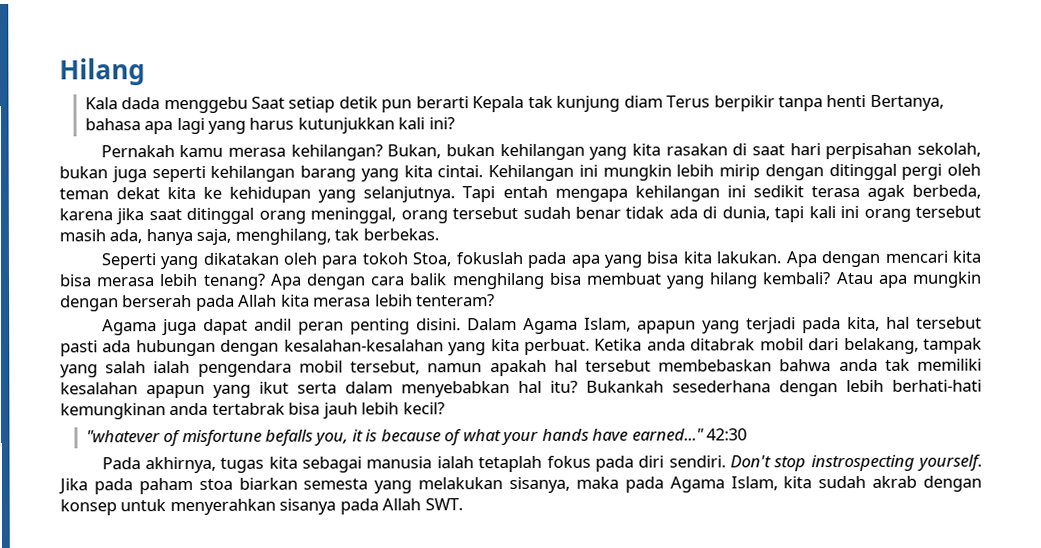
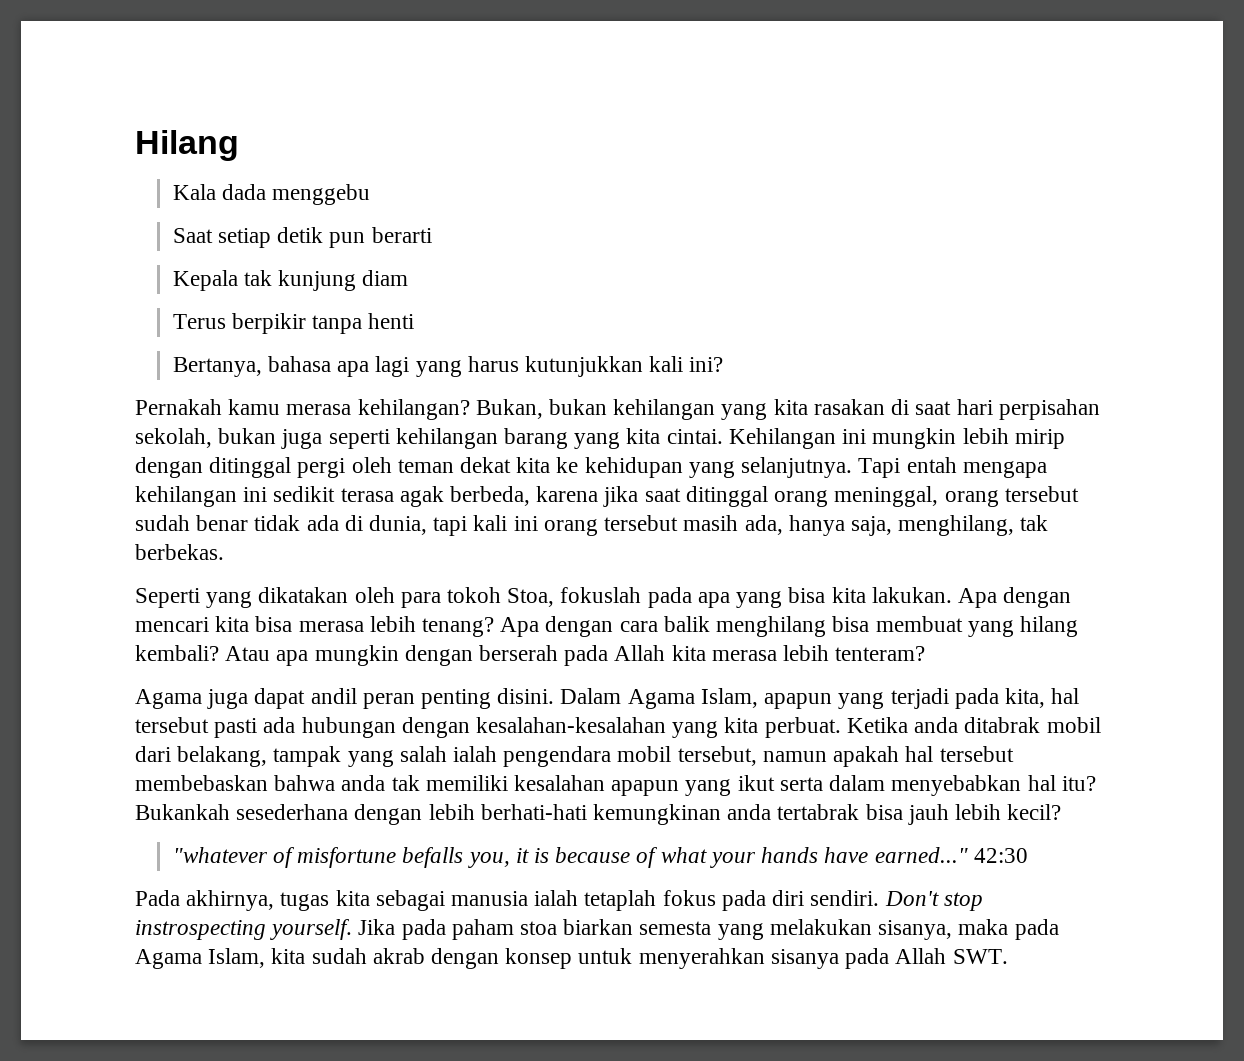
- Kala dada menggebu Saat setiap detik pun berarti Kepala tak kunjung diam Terus berpikir tanpa henti Bertanya, bahasa apa lagi yang harus kutunjukkan kali ini?
+ Kala dada menggebu
+ Saat setiap detik pun berarti
+ Kepala tak kunjung diam
+ Terus berpikir tanpa henti
+ Bertanya, bahasa apa lagi yang harus kutunjukkan kali ini?

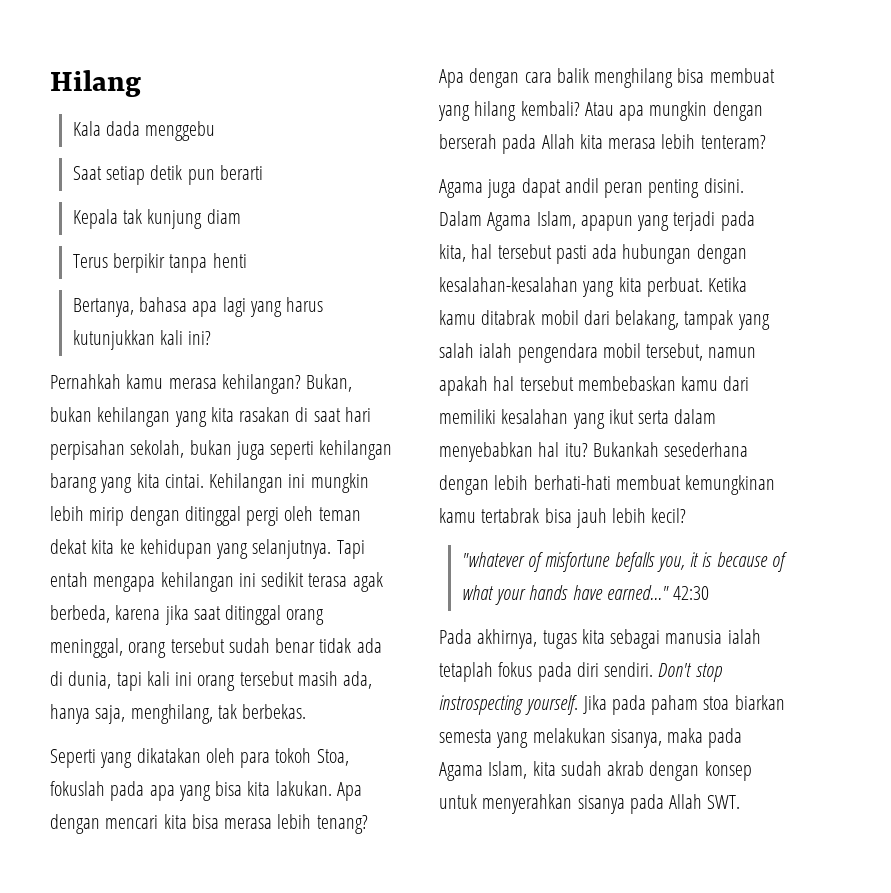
- Pernakah kamu merasa kehilangan?
+ Pernahkah kamu merasa kehilangan?
- Ketika anda ditabrak mobil dari belakang, tampak yang salah ialah pengendara mobil tersebut, namun apakah hal tersebut membebaskan bahwa anda tak memiliki kesalahan apapun yang ikut serta dalam menyebabkan hal itu?
+ Ketika kamu ditabrak mobil dari belakang, tampak yang salah ialah pengendara mobil tersebut, namun apakah hal tersebut membebaskan kamu dari memiliki kesalahan yang ikut serta dalam menyebabkan hal itu?
- Bukankah sesederhana dengan lebih berhati-hati kemungkinan anda tertabrak bisa jauh lebih kecil?
+ Bukankah sesederhana dengan lebih berhati-hati membuat kemungkinan kamu tertabrak bisa jauh lebih kecil?

